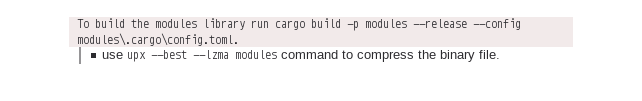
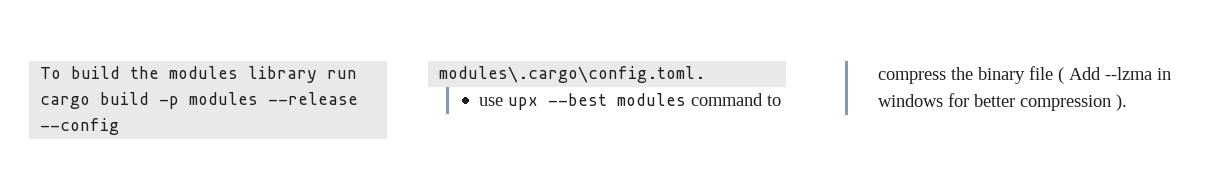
- use upx --best --lzma modules command to compress the binary file.
+ use upx --best modules command to compress the binary file ( Add --lzma in windows for better compression ).

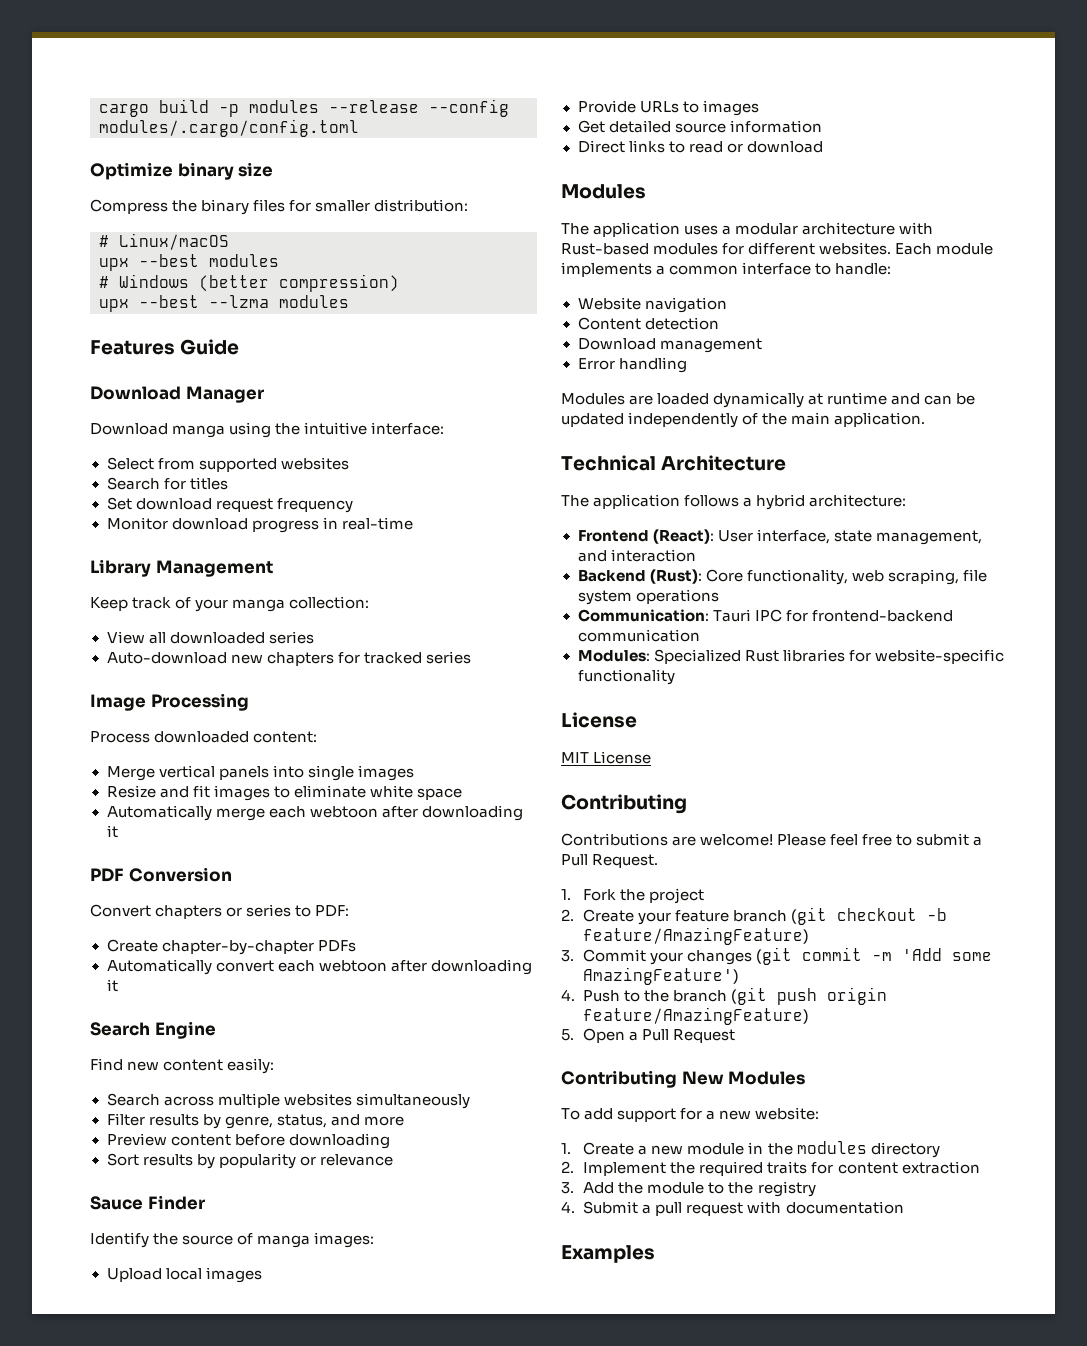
- To build the modules library run cargo build -p modules --release --config modules\.cargo\config.toml.
- use upx --best modules command to compress the binary file ( Add --lzma in windows for better compression ).
+ cargo build -p modules --release --config modules/.cargo/config.toml
+ Optimize binary size
+ Compress the binary files for smaller distribution:
+ # Linux/macOS
+ upx --best modules
+ # Windows (better compression)
+ upx --best --lzma modules
+ Features Guide
+ Download Manager
+ Download manga using the intuitive interface:
+ Select from supported websites
+ Search for titles
+ Set download request frequency
+ Monitor download progress in real-time
+ Library Management
+ Keep track of your manga collection:
+ View all downloaded series
+ Auto-download new chapters for tracked series
+ Image Processing
+ Process downloaded content:
+ Merge vertical panels into single images
+ Resize and fit images to eliminate white space
+ Automatically merge each webtoon after downloading it
+ PDF Conversion
+ Convert chapters or series to PDF:
+ Create chapter-by-chapter PDFs
+ Automatically convert each webtoon after downloading it
+ Search Engine
+ Find new content easily:
+ Search across multiple websites simultaneously
+ Filter results by genre, status, and more
+ Preview content before downloading
+ Sort results by popularity or relevance
+ Sauce Finder
+ Identify the source of manga images:
+ Upload local images
+ Provide URLs to images
+ Get detailed source information
+ Direct links to read or download
+ Modules
+ The application uses a modular architecture with Rust-based modules for different websites. Each module implements a common interface to handle:
+ Website navigation
+ Content detection
+ Download management
+ Error handling
+ Modules are loaded dynamically at runtime and can be updated independently of the main application.
+ Technical Architecture
+ The application follows a hybrid architecture:
+ Frontend (React): User interface, state management, and interaction
+ Backend (Rust): Core functionality, web scraping, file system operations
+ Communication: Tauri IPC for frontend-backend communication
+ Modules: Specialized Rust libraries for website-specific functionality
+ License
+ MIT License
+ Contributing
+ Contributions are welcome! Please feel free to submit a Pull Request.
+ 1. Fork the project
+ 2. Create your feature branch (git checkout -b feature/AmazingFeature)
+ 3. Commit your changes (git commit -m 'Add some AmazingFeature')
+ 4. Push to the branch (git push origin feature/AmazingFeature)
+ 5. Open a Pull Request
+ Contributing New Modules
+ To add support for a new website:
+ 1. Create a new module in the modules directory
+ 2. Implement the required traits for content extraction
+ 3. Add the module to the registry
+ 4. Submit a pull request with documentation
+ Examples

